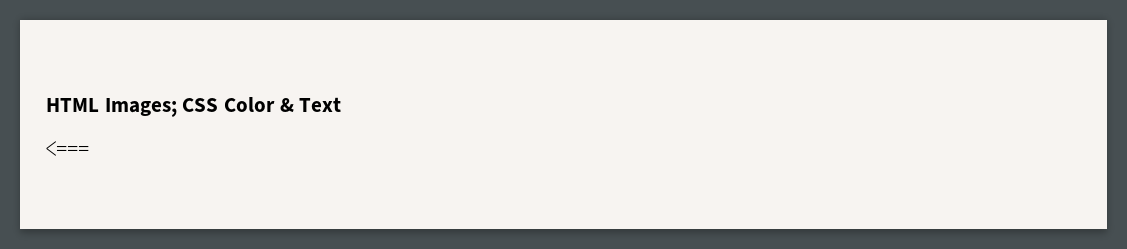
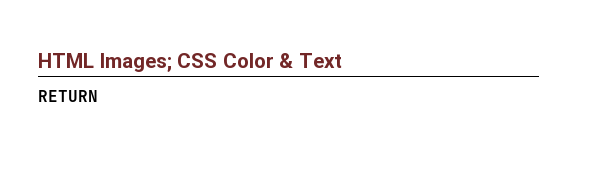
- <===
+ RETURN

